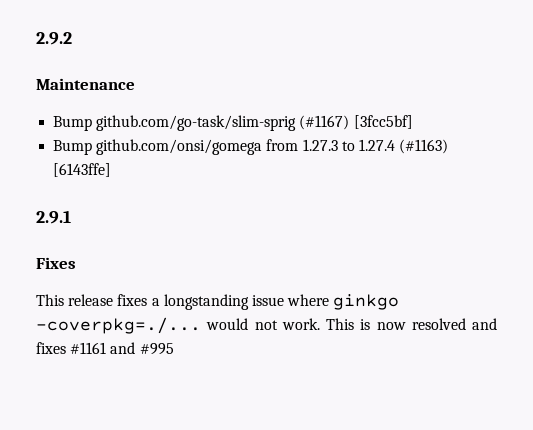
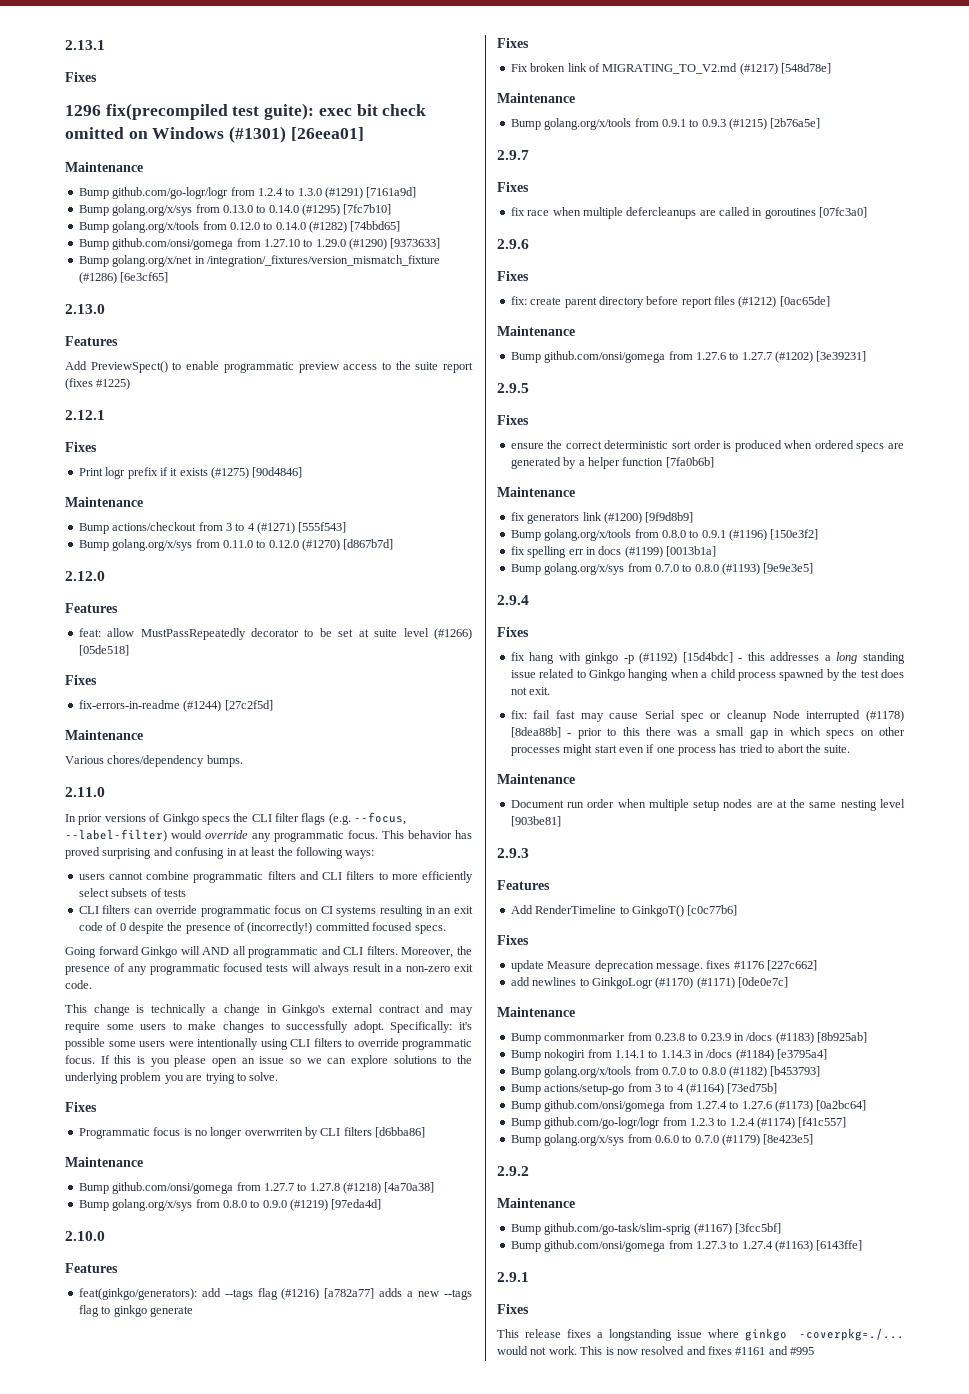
+ 2.13.1
+ Fixes
+ 1296 fix(precompiled test guite): exec bit check omitted on Windows (#1301) [26eea01]
+ Maintenance
+ Bump github.com/go-logr/logr from 1.2.4 to 1.3.0 (#1291) [7161a9d]
+ Bump golang.org/x/sys from 0.13.0 to 0.14.0 (#1295) [7fc7b10]
+ Bump golang.org/x/tools from 0.12.0 to 0.14.0 (#1282) [74bbd65]
+ Bump github.com/onsi/gomega from 1.27.10 to 1.29.0 (#1290) [9373633]
+ Bump golang.org/x/net in /integration/_fixtures/version_mismatch_fixture (#1286) [6e3cf65]
+ 2.13.0
+ Features
+ Add PreviewSpect() to enable programmatic preview access to the suite report (fixes #1225)
+ 2.12.1
+ Fixes
+ Print logr prefix if it exists (#1275) [90d4846]
+ Maintenance
+ Bump actions/checkout from 3 to 4 (#1271) [555f543]
+ Bump golang.org/x/sys from 0.11.0 to 0.12.0 (#1270) [d867b7d]
+ 2.12.0
+ Features
+ feat: allow MustPassRepeatedly decorator to be set at suite level (#1266) [05de518]
+ Fixes
+ fix-errors-in-readme (#1244) [27c2f5d]
+ Maintenance
+ Various chores/dependency bumps.
+ 2.11.0
+ In prior versions of Ginkgo specs the CLI filter flags (e.g. --focus, --label-filter) would override any programmatic focus. This behavior has proved surprising and confusing in at least the following ways:
+ users cannot combine programmatic filters and CLI filters to more efficiently select subsets of tests
+ CLI filters can override programmatic focus on CI systems resulting in an exit code of 0 despite the presence of (incorrectly!) committed focused specs.
+ Going forward Ginkgo will AND all programmatic and CLI filters. Moreover, the presence of any programmatic focused tests will always result in a non-zero exit code.
+ This change is technically a change in Ginkgo's external contract and may require some users to make changes to successfully adopt. Specifically: it's possible some users were intentionally using CLI filters to override programmatic focus. If this is you please open an issue so we can explore solutions to the underlying problem you are trying to solve.
+ Fixes
+ Programmatic focus is no longer overwrriten by CLI filters [d6bba86]
+ Maintenance
+ Bump github.com/onsi/gomega from 1.27.7 to 1.27.8 (#1218) [4a70a38]
+ Bump golang.org/x/sys from 0.8.0 to 0.9.0 (#1219) [97eda4d]
+ 2.10.0
+ Features
+ feat(ginkgo/generators): add --tags flag (#1216) [a782a77] adds a new --tags flag to ginkgo generate
+ Fixes
+ Fix broken link of MIGRATING_TO_V2.md (#1217) [548d78e]
+ Maintenance
+ Bump golang.org/x/tools from 0.9.1 to 0.9.3 (#1215) [2b76a5e]
+ 2.9.7
+ Fixes
+ fix race when multiple defercleanups are called in goroutines [07fc3a0]
+ 2.9.6
+ Fixes
+ fix: create parent directory before report files (#1212) [0ac65de]
+ Maintenance
+ Bump github.com/onsi/gomega from 1.27.6 to 1.27.7 (#1202) [3e39231]
+ 2.9.5
+ Fixes
+ ensure the correct deterministic sort order is produced when ordered specs are generated by a helper function [7fa0b6b]
+ Maintenance
+ fix generators link (#1200) [9f9d8b9]
+ Bump golang.org/x/tools from 0.8.0 to 0.9.1 (#1196) [150e3f2]
+ fix spelling err in docs (#1199) [0013b1a]
+ Bump golang.org/x/sys from 0.7.0 to 0.8.0 (#1193) [9e9e3e5]
+ 2.9.4
+ Fixes
+ fix hang with ginkgo -p (#1192) [15d4bdc] - this addresses a long standing issue related to Ginkgo hanging when a child process spawned by the test does not exit.
+ fix: fail fast may cause Serial spec or cleanup Node interrupted (#1178) [8dea88b] - prior to this there was a small gap in which specs on other processes might start even if one process has tried to abort the suite.
+ Maintenance
+ Document run order when multiple setup nodes are at the same nesting level [903be81]
+ 2.9.3
+ Features
+ Add RenderTimeline to GinkgoT() [c0c77b6]
+ Fixes
+ update Measure deprecation message. fixes #1176 [227c662]
+ add newlines to GinkgoLogr (#1170) (#1171) [0de0e7c]
+ Maintenance
+ Bump commonmarker from 0.23.8 to 0.23.9 in /docs (#1183) [8b925ab]
+ Bump nokogiri from 1.14.1 to 1.14.3 in /docs (#1184) [e3795a4]
+ Bump golang.org/x/tools from 0.7.0 to 0.8.0 (#1182) [b453793]
+ Bump actions/setup-go from 3 to 4 (#1164) [73ed75b]
+ Bump github.com/onsi/gomega from 1.27.4 to 1.27.6 (#1173) [0a2bc64]
+ Bump github.com/go-logr/logr from 1.2.3 to 1.2.4 (#1174) [f41c557]
+ Bump golang.org/x/sys from 0.6.0 to 0.7.0 (#1179) [8e423e5]

